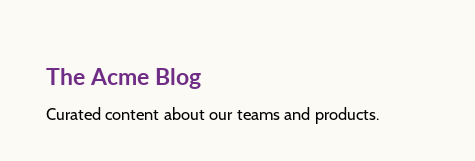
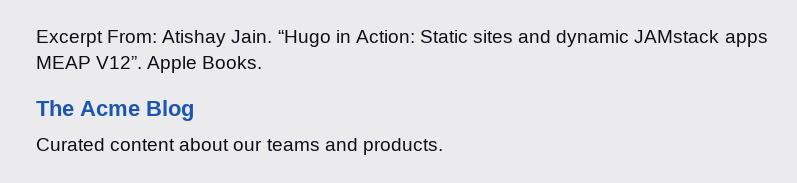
+ Excerpt From: Atishay Jain. “Hugo in Action: Static sites and dynamic JAMstack apps MEAP V12”. Apple Books.

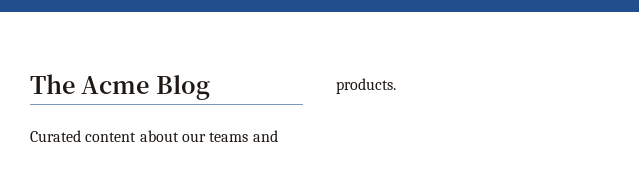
- Excerpt From: Atishay Jain. “Hugo in Action: Static sites and dynamic JAMstack apps MEAP V12”. Apple Books.

